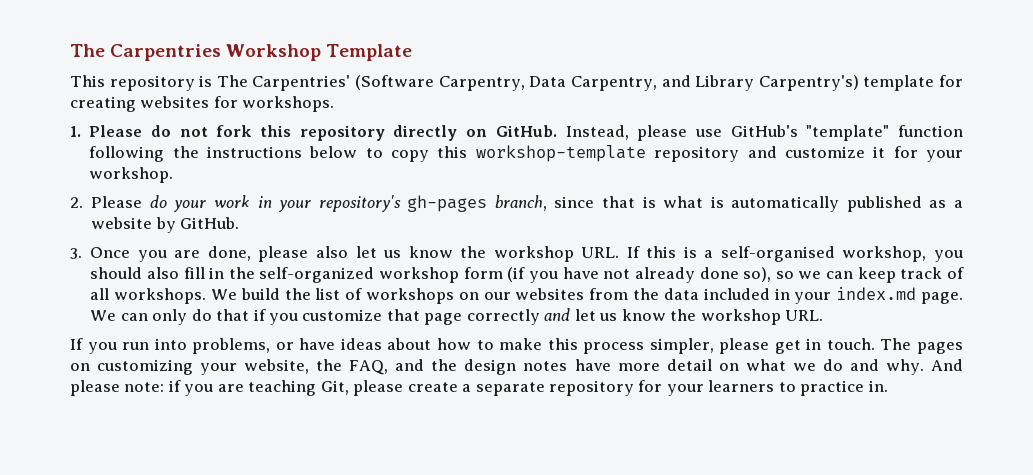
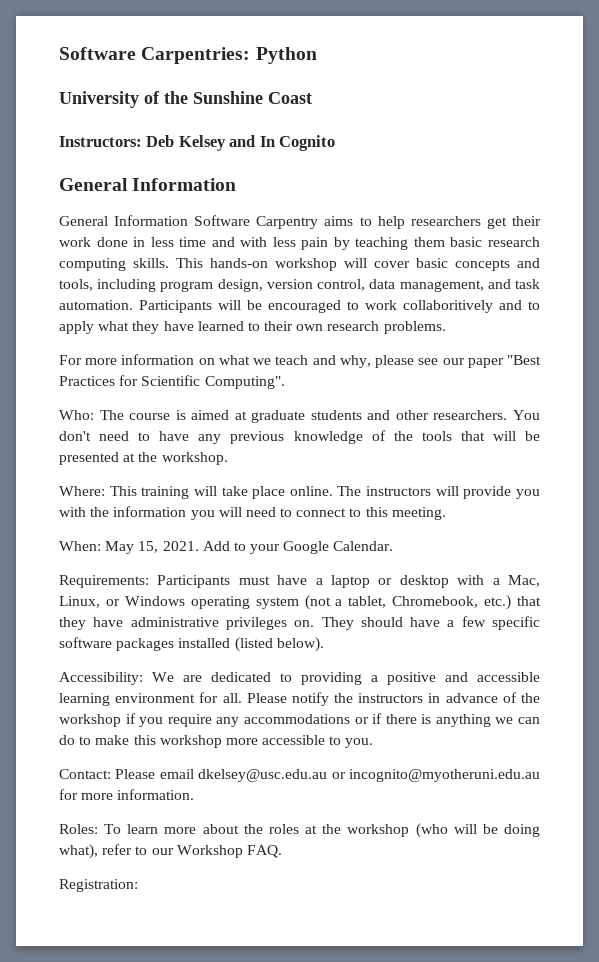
- The Carpentries Workshop Template
- This repository is The Carpentries' (Software Carpentry, Data Carpentry, and Library Carpentry's) template for creating websites for workshops.
- 1. Please do not fork this repository directly on GitHub. Instead, please use GitHub's "template" function following the instructions below to copy this workshop-template repository and customize it for your workshop.
- 2. Please do your work in your repository's gh-pages branch, since that is what is automatically published as a website by GitHub.
- 3. Once you are done, please also let us know the workshop URL. If this is a self-organised workshop, you should also fill in the self-organized workshop form (if you have not already done so), so we can keep track of all workshops. We build the list of workshops on our websites from the data included in your index.md page. We can only do that if you customize that page correctly and let us know the workshop URL.
- If you run into problems, or have ideas about how to make this process simpler, please get in touch. The pages on customizing your website, the FAQ, and the design notes have more detail on what we do and why. And please note: if you are teaching Git, please create a separate repository for your learners to practice in.
+ Software Carpentries: Python
+ University of the Sunshine Coast
+ Instructors: Deb Kelsey and In Cognito
+ General Information
+ General Information Software Carpentry aims to help researchers get their work done in less time and with less pain by teaching them basic research computing skills. This hands-on workshop will cover basic concepts and tools, including program design, version control, data management, and task automation. Participants will be encouraged to work collaboritively and to apply what they have learned to their own research problems.
+ For more information on what we teach and why, please see our paper "Best Practices for Scientific Computing".
+ Who: The course is aimed at graduate students and other researchers. You don't need to have any previous knowledge of the tools that will be presented at the workshop.
+ Where: This training will take place online. The instructors will provide you with the information you will need to connect to this meeting.
+ When: May 15, 2021. Add to your Google Calendar.
+ Requirements: Participants must have a laptop or desktop with a Mac, Linux, or Windows operating system (not a tablet, Chromebook, etc.) that they have administrative privileges on. They should have a few specific software packages installed (listed below).
+ Accessibility: We are dedicated to providing a positive and accessible learning environment for all. Please notify the instructors in advance of the workshop if you require any accommodations or if there is anything we can do to make this workshop more accessible to you.
+ Contact: Please email dkelsey@usc.edu.au or incognito@myotheruni.edu.au for more information.
+ Roles: To learn more about the roles at the workshop (who will be doing what), refer to our Workshop FAQ.
+ Registration:

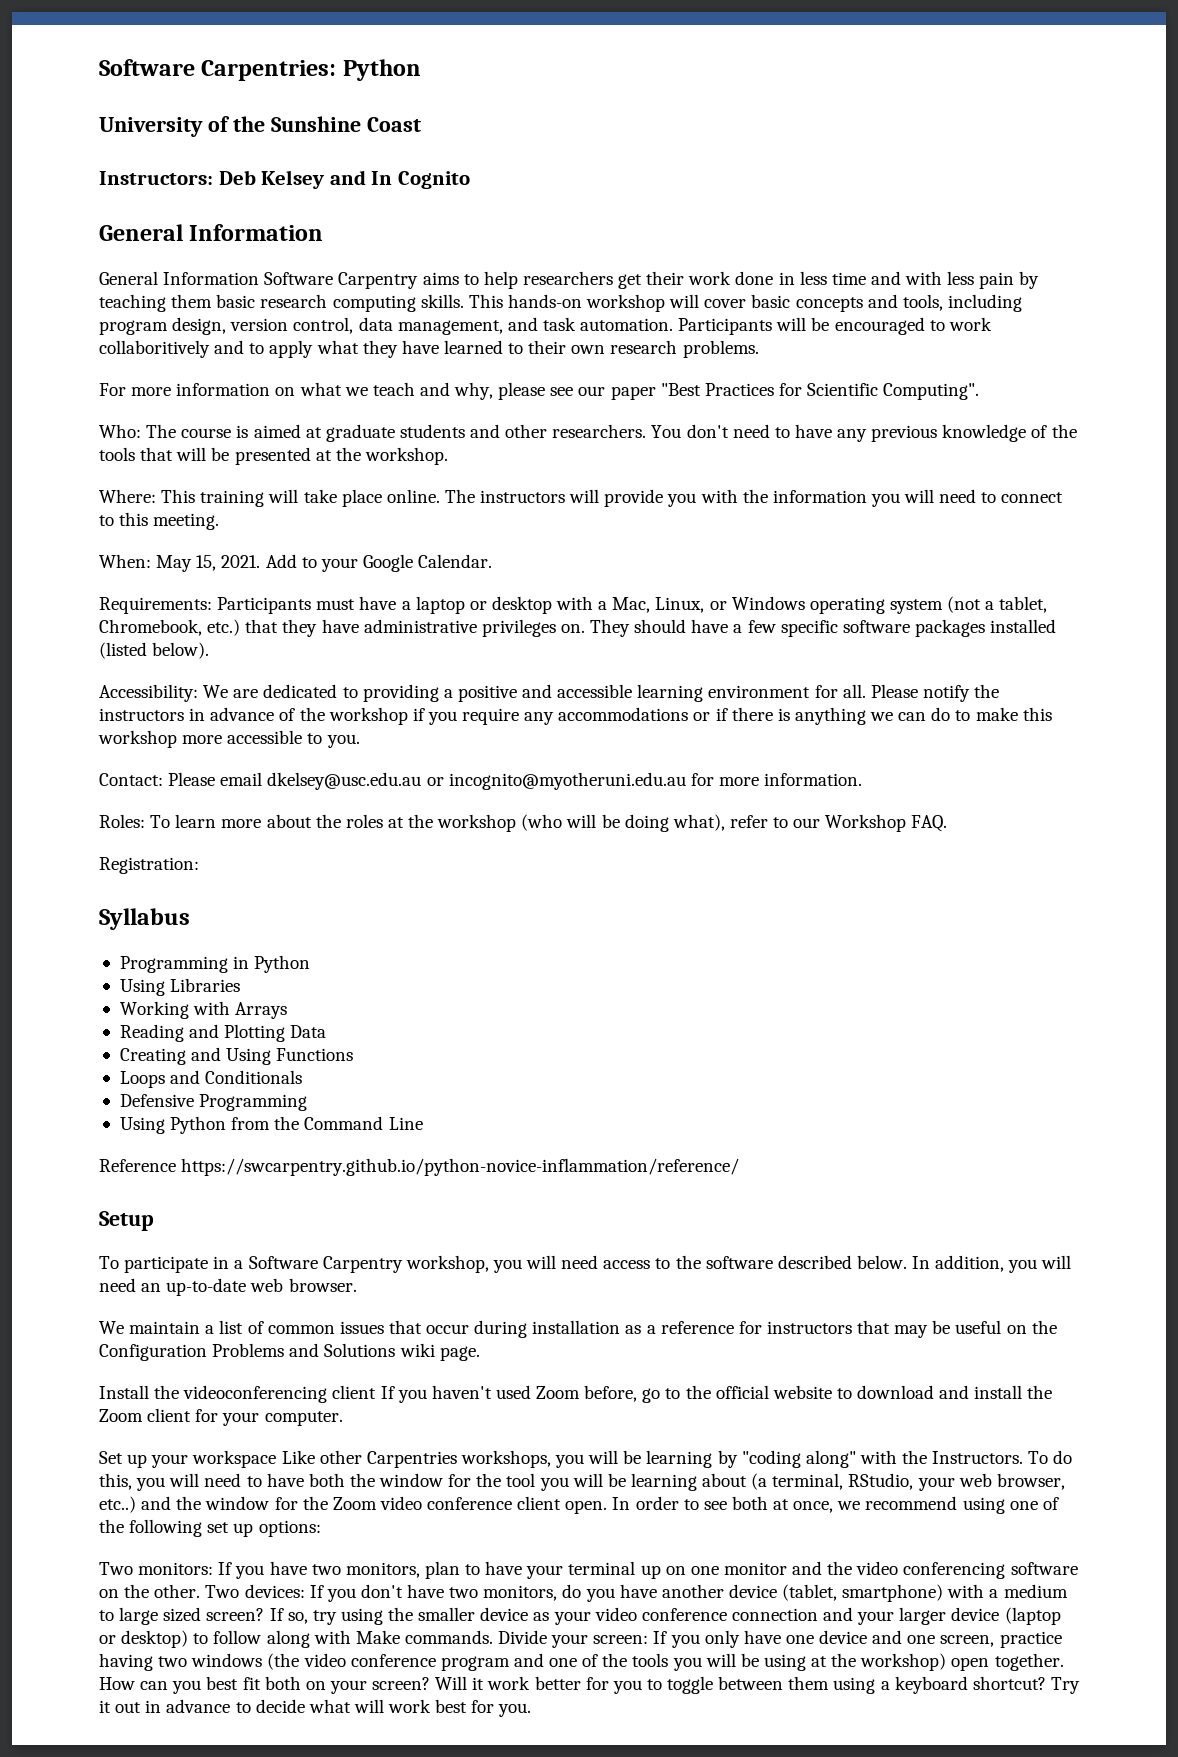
+ Syllabus
+ Programming in Python
+ Using Libraries
+ Working with Arrays
+ Reading and Plotting Data
+ Creating and Using Functions
+ Loops and Conditionals
+ Defensive Programming
+ Using Python from the Command Line
+ Reference https://swcarpentry.github.io/python-novice-inflammation/reference/
+ Setup
+ To participate in a Software Carpentry workshop, you will need access to the software described below. In addition, you will need an up-to-date web browser.
+ We maintain a list of common issues that occur during installation as a reference for instructors that may be useful on the Configuration Problems and Solutions wiki page.
+ Install the videoconferencing client If you haven't used Zoom before, go to the official website to download and install the Zoom client for your computer.
+ Set up your workspace Like other Carpentries workshops, you will be learning by "coding along" with the Instructors. To do this, you will need to have both the window for the tool you will be learning about (a terminal, RStudio, your web browser, etc..) and the window for the Zoom video conference client open. In order to see both at once, we recommend using one of the following set up options:
+ Two monitors: If you have two monitors, plan to have your terminal up on one monitor and the video conferencing software on the other. Two devices: If you don't have two monitors, do you have another device (tablet, smartphone) with a medium to large sized screen? If so, try using the smaller device as your video conference connection and your larger device (laptop or desktop) to follow along with Make commands. Divide your screen: If you only have one device and one screen, practice having two windows (the video conference program and one of the tools you will be using at the workshop) open together. How can you best fit both on your screen? Will it work better for you to toggle between them using a keyboard shortcut? Try it out in advance to decide what will work best for you.

